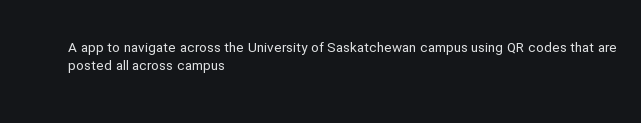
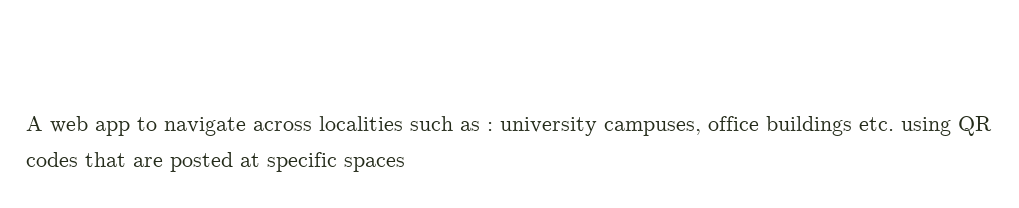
- A app to navigate across the University of Saskatchewan campus using QR codes that are posted all across campus
+ A web app to navigate across localities such as : university campuses, office buildings etc. using QR codes that are posted at specific spaces

